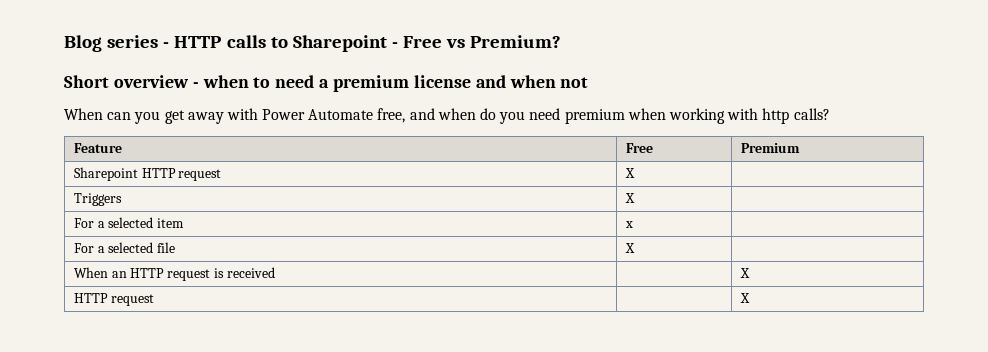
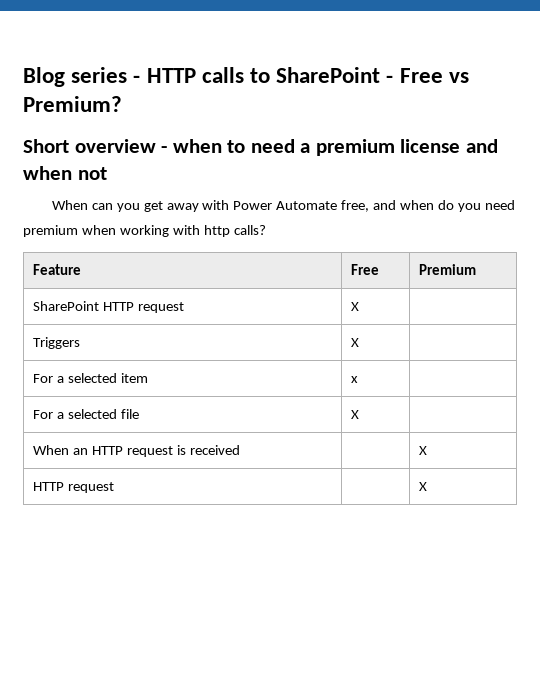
- Blog series - HTTP calls to Sharepoint - Free vs Premium?
+ Blog series - HTTP calls to SharePoint - Free vs Premium?
- Sharepoint HTTP request | X |
+ SharePoint HTTP request | X |

